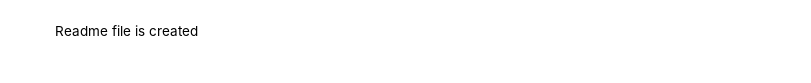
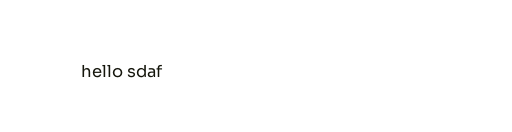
- Readme file is created
+ hello sdaf

